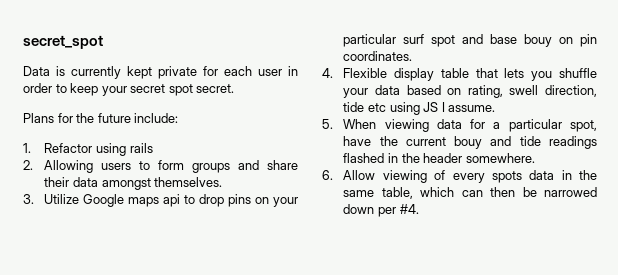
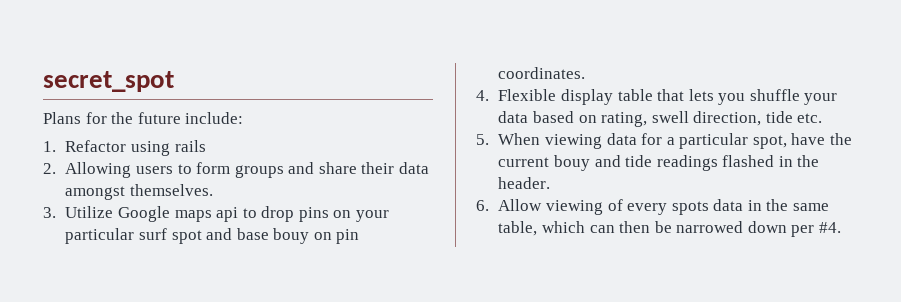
- Data is currently kept private for each user in order to keep your secret spot secret.
- 4. Flexible display table that lets you shuffle your data based on rating, swell direction, tide etc using JS I assume.
+ 4. Flexible display table that lets you shuffle your data based on rating, swell direction, tide etc.
- 5. When viewing data for a particular spot, have the current bouy and tide readings flashed in the header somewhere.
+ 5. When viewing data for a particular spot, have the current bouy and tide readings flashed in the header.

